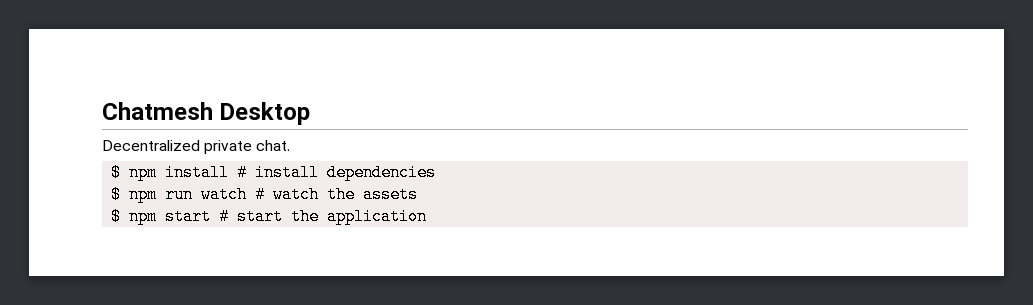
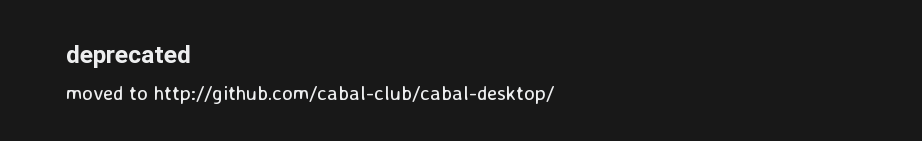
- Chatmesh Desktop
- Decentralized private chat.
- $ npm install # install dependencies
- $ npm run watch # watch the assets
- $ npm start # start the application
+ deprecated
+ moved to http://github.com/cabal-club/cabal-desktop/

